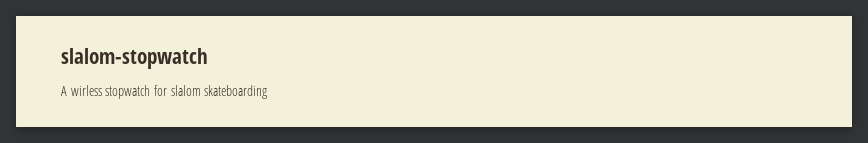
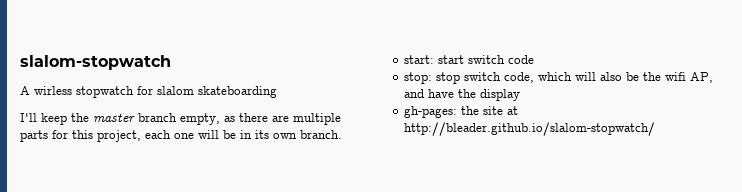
+ I'll keep the master branch empty, as there are multiple parts for this project, each one will be in its own branch.
+ start: start switch code
+ stop: stop switch code, which will also be the wifi AP, and have the display
+ gh-pages: the site at http://bleader.github.io/slalom-stopwatch/

